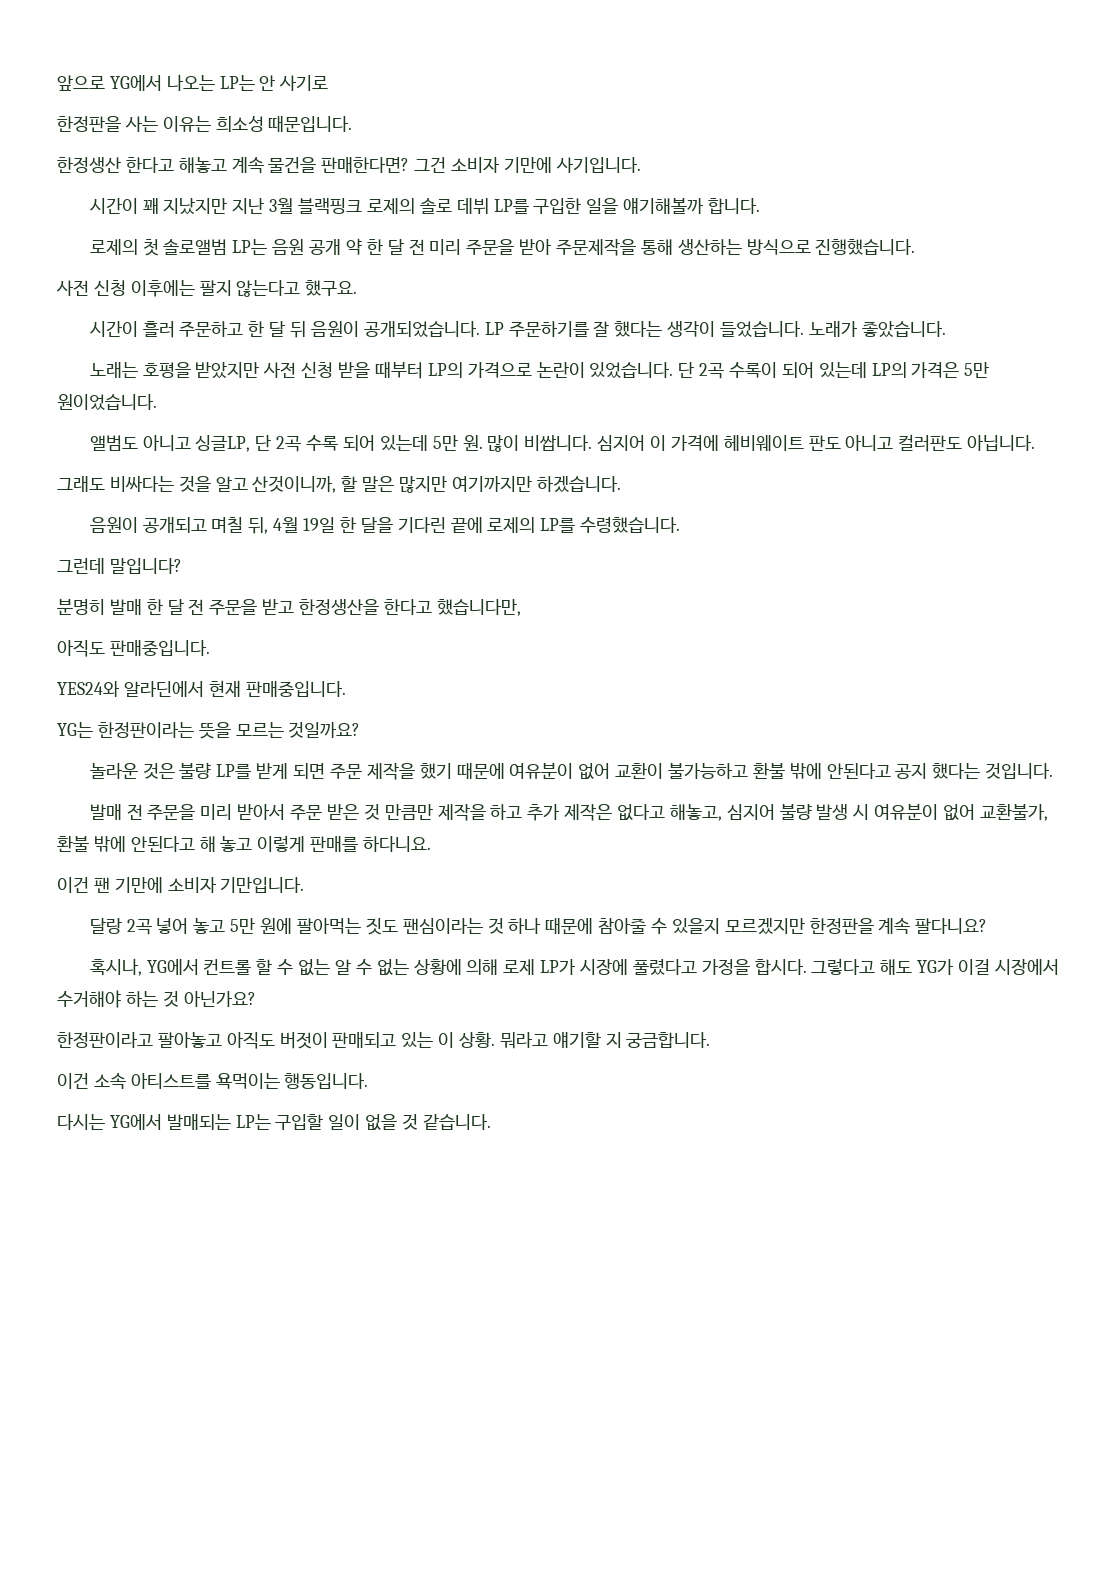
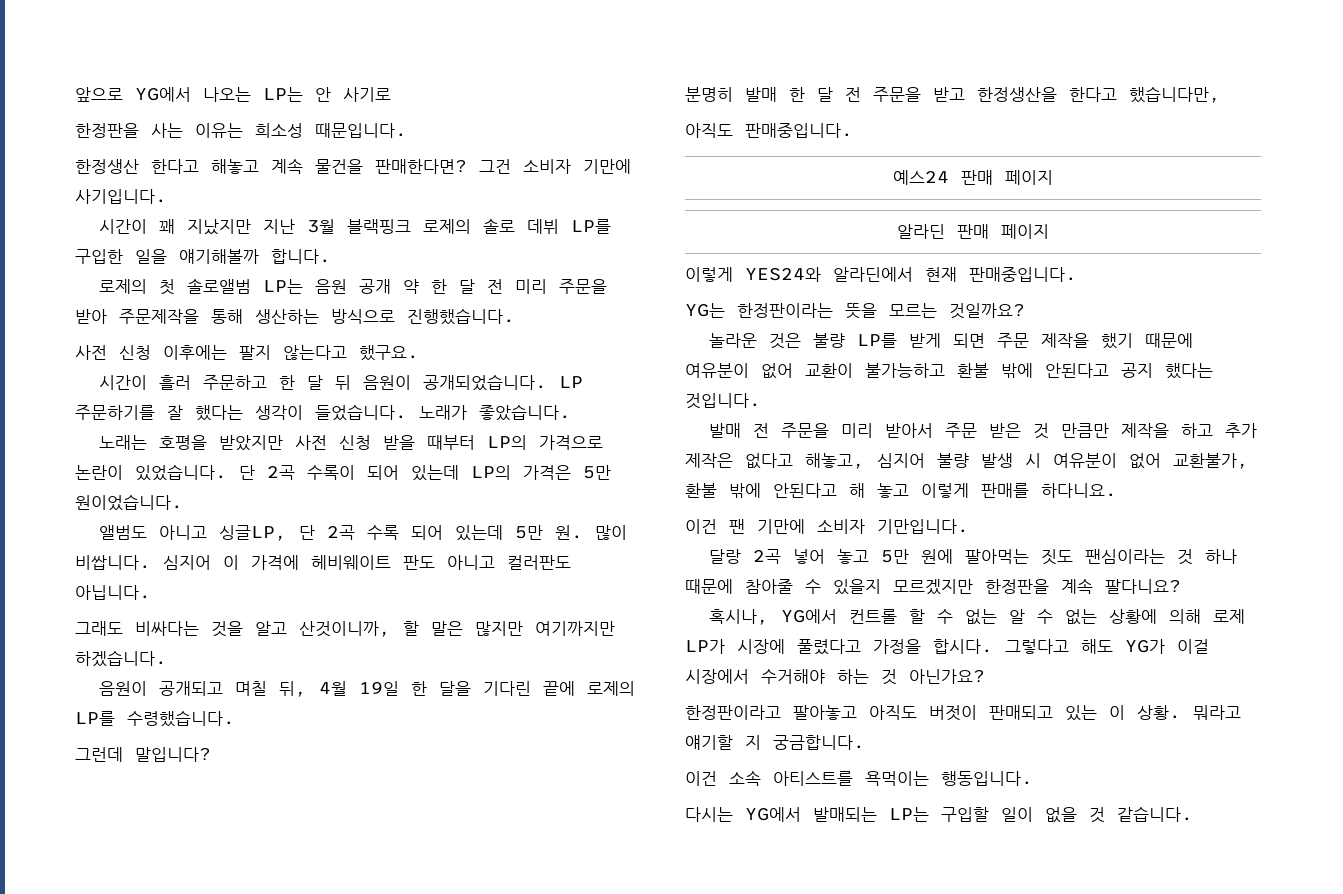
- YES24와 알라딘에서 현재 판매중입니다.
+ 예스24 판매 페이지
+ 알라딘 판매 페이지
+ 이렇게 YES24와 알라딘에서 현재 판매중입니다.

